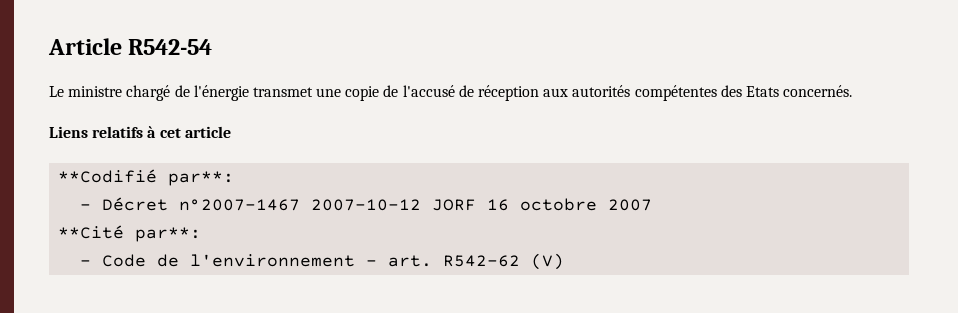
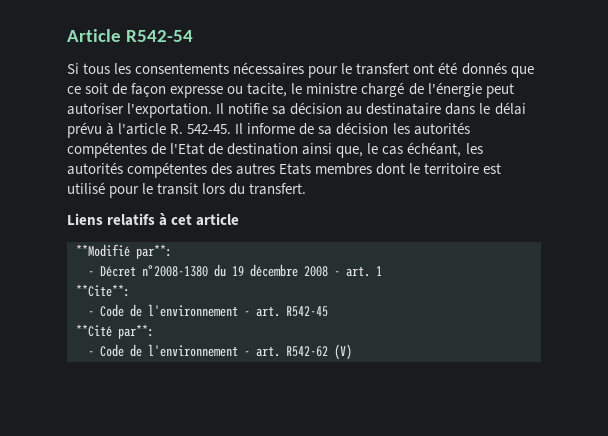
- Le ministre chargé de l'énergie transmet une copie de l'accusé de réception aux autorités compétentes des Etats concernés.
+ Si tous les consentements nécessaires pour le transfert ont été donnés que ce soit de façon expresse ou tacite, le ministre chargé de l'énergie peut autoriser l'exportation. Il notifie sa décision au destinataire dans le délai prévu à l'article R. 542-45. Il informe de sa décision les autorités compétentes de l'Etat de destination ainsi que, le cas échéant, les autorités compétentes des autres Etats membres dont le territoire est utilisé pour le transit lors du transfert.
- **Codifié par**:
+ **Modifié par**:
- - Décret n°2007-1467 2007-10-12 JORF 16 octobre 2007
+ - Décret n°2008-1380 du 19 décembre 2008 - art. 1
+ **Cite**:
+ - Code de l'environnement - art. R542-45

